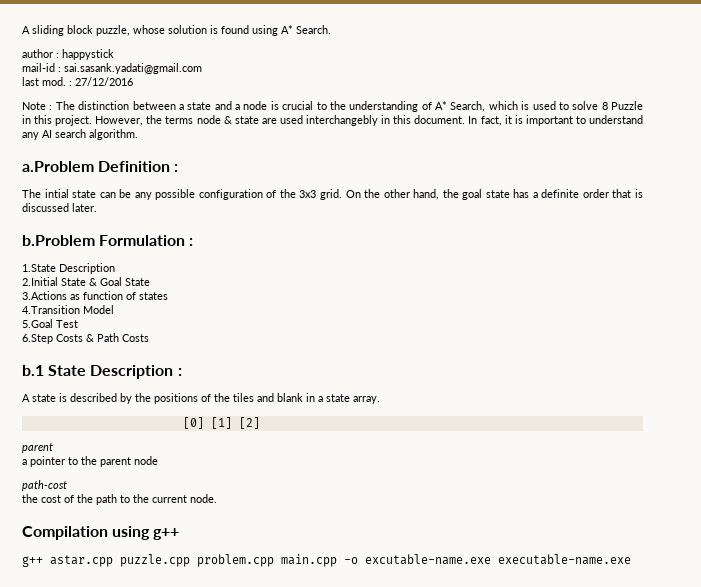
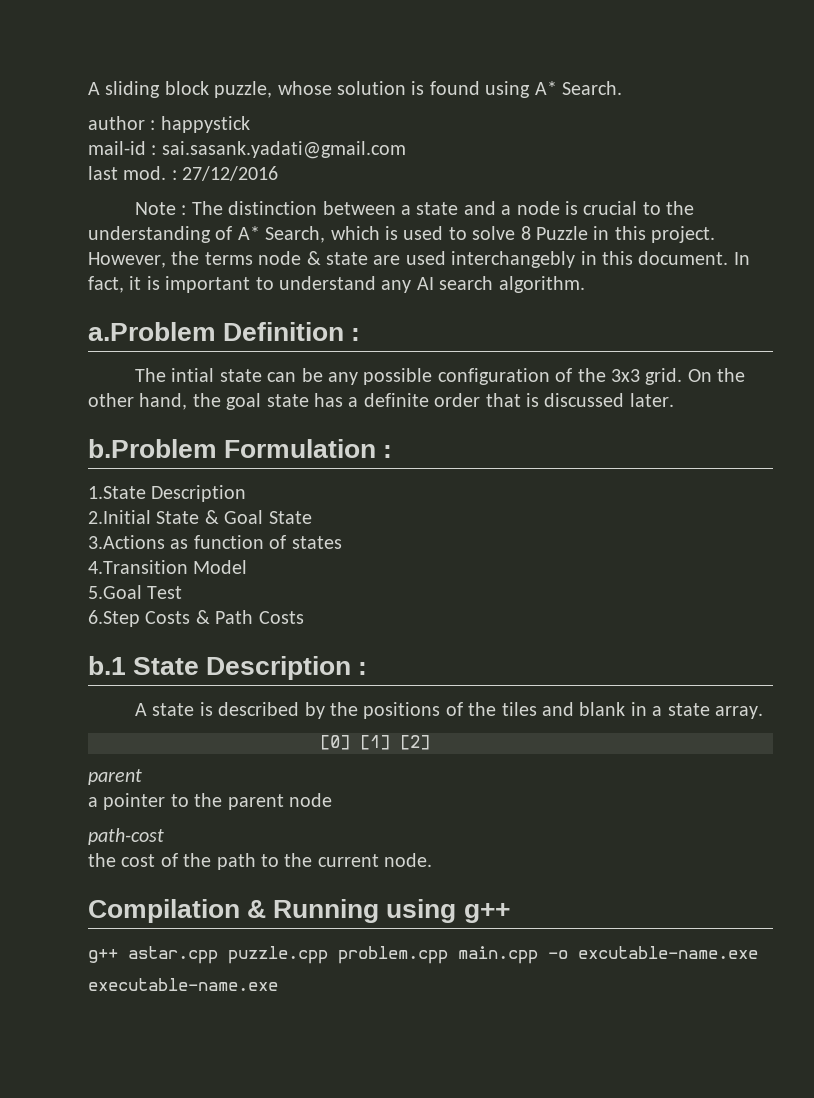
- Compilation using g++
+ Compilation & Running using g++
- g++ astar.cpp puzzle.cpp problem.cpp main.cpp -o excutable-name.exe executable-name.exe
+ g++ astar.cpp puzzle.cpp problem.cpp main.cpp -o excutable-name.exe
+ executable-name.exe

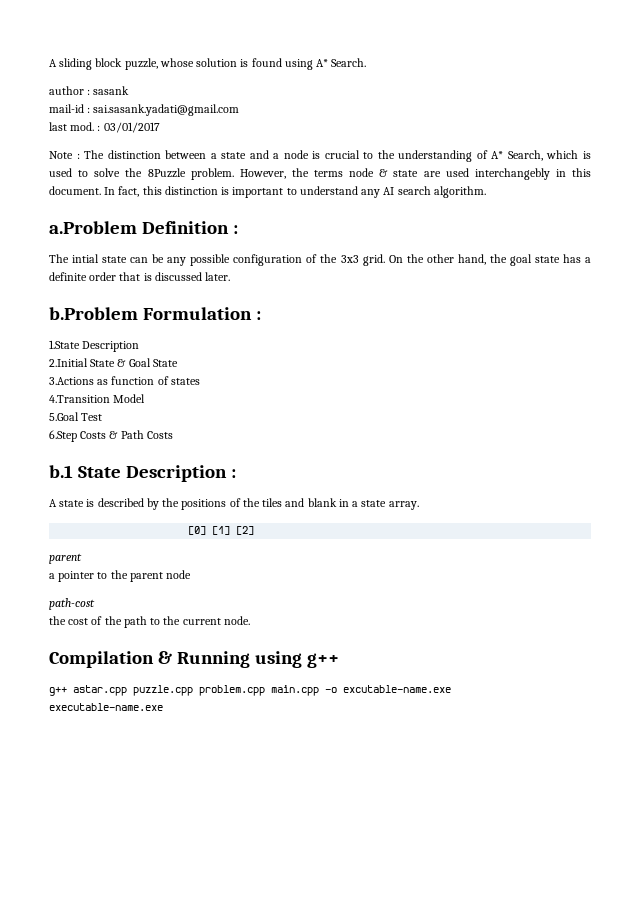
- author : happystick
+ author : sasank
- last mod. : 27/12/2016
+ last mod. : 03/01/2017
- Note : The distinction between a state and a node is crucial to the understanding of A* Search, which is used to solve 8 Puzzle in this project.
+ Note : The distinction between a state and a node is crucial to the understanding of A* Search, which is used to solve the 8Puzzle problem.
- In fact, it is important to understand any AI search algorithm.
+ In fact, this distinction is important to understand any AI search algorithm.

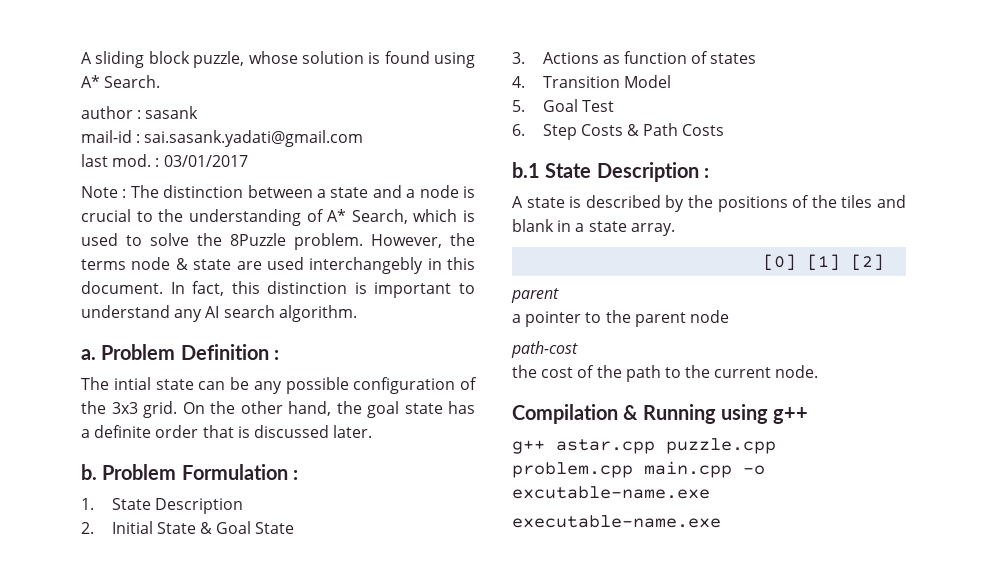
- a.Problem Definition :
+ a. Problem Definition :
- b.Problem Formulation :
+ b. Problem Formulation :
- 1.State Description
+ 1. State Description
- 2.Initial State & Goal State
+ 2. Initial State & Goal State
- 3.Actions as function of states
+ 3. Actions as function of states
- 4.Transition Model
+ 4. Transition Model
- 5.Goal Test
+ 5. Goal Test
- 6.Step Costs & Path Costs
+ 6. Step Costs & Path Costs

